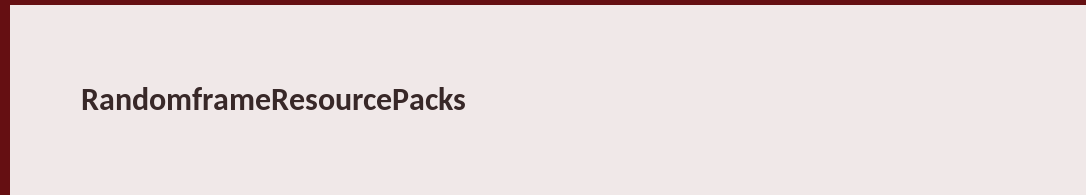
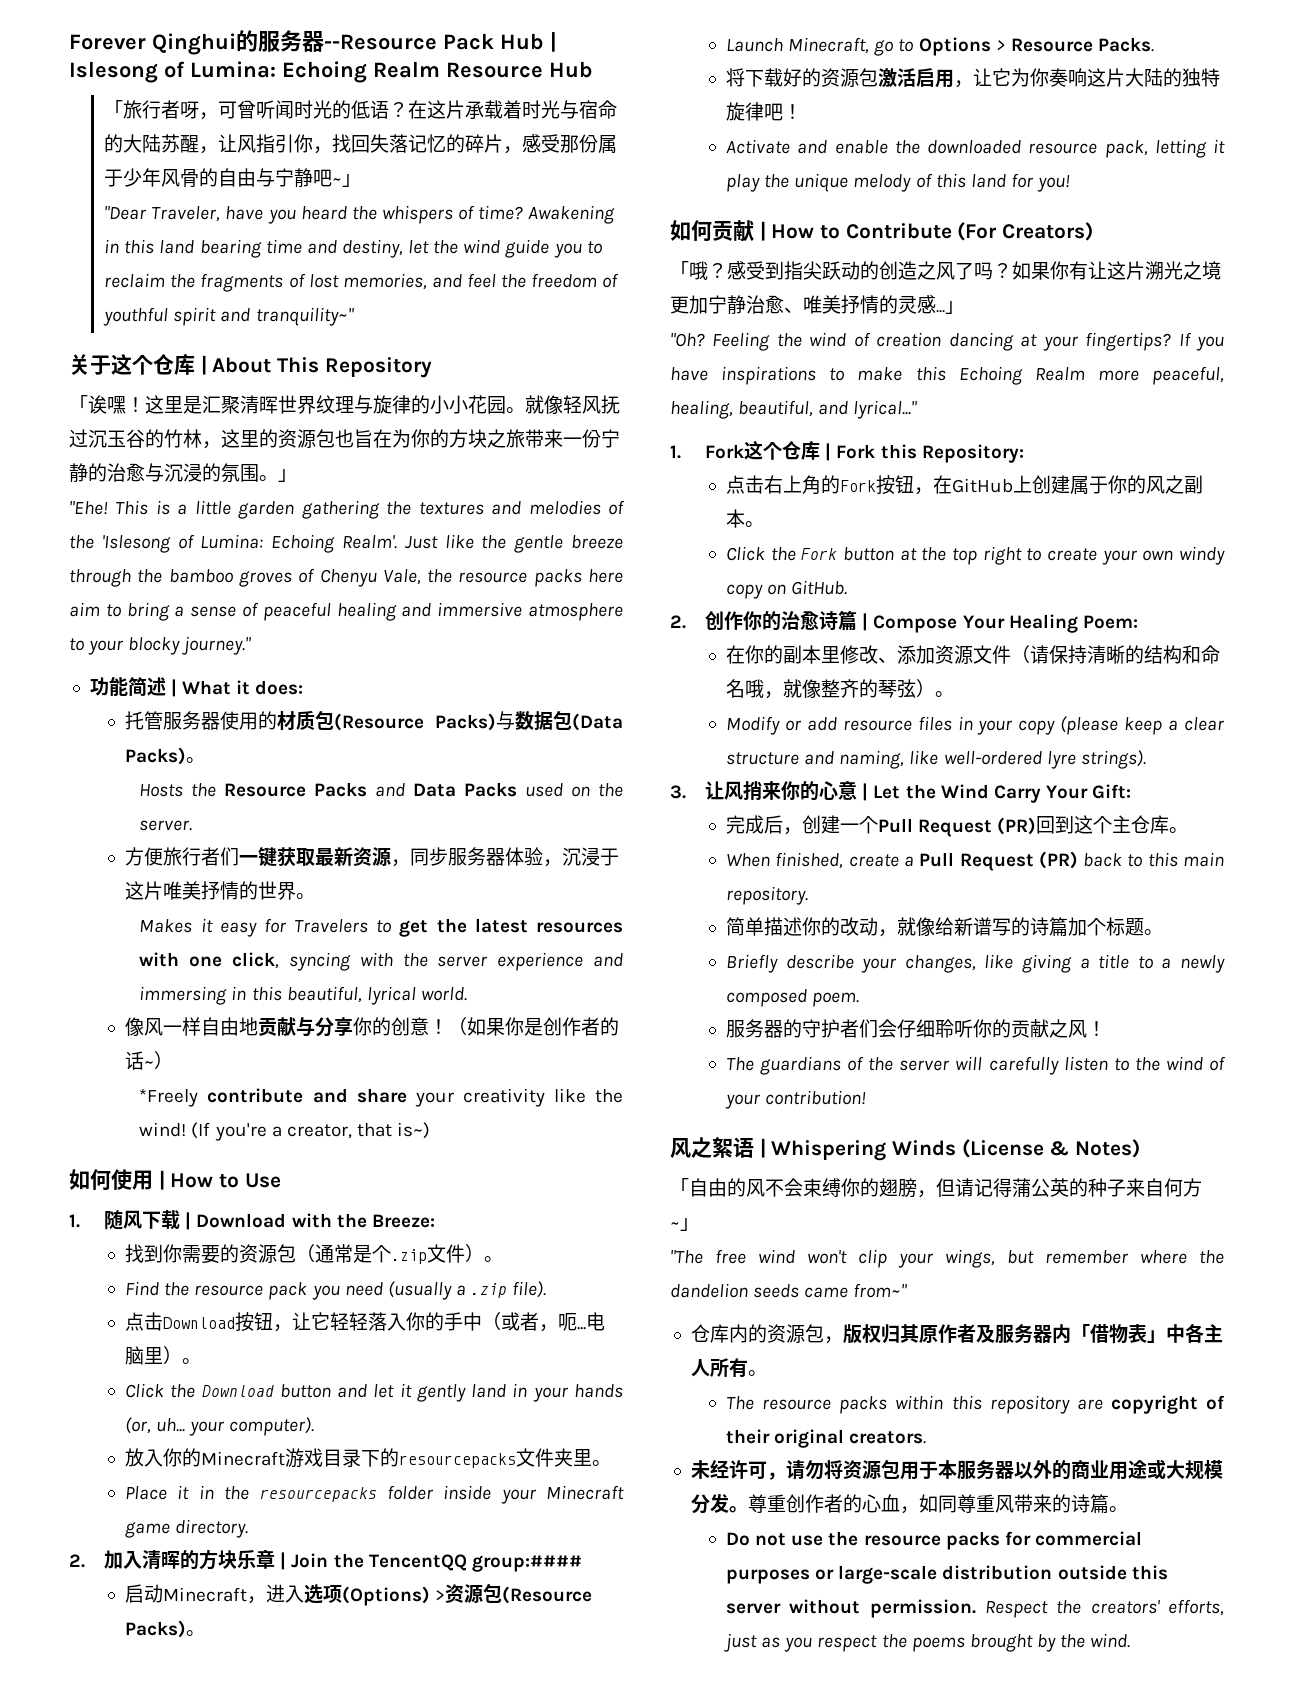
- RandomframeResourcePacks
+ Forever Qinghui的服务器--Resource Pack Hub | Islesong of Lumina: Echoing Realm Resource Hub
+ 「旅行者呀，可曾听闻时光的低语？在这片承载着时光与宿命的大陆苏醒，让风指引你，找回失落记忆的碎片，感受那份属于少年风骨的自由与宁静吧~」
+ "Dear Traveler, have you heard the whispers of time? Awakening in this land bearing time and destiny, let the wind guide you to reclaim the fragments of lost memories, and feel the freedom of youthful spirit and tranquility~"
+ 关于这个仓库 | About This Repository
+ 「诶嘿！这里是汇聚清晖世界纹理与旋律的小小花园。就像轻风抚过沉玉谷的竹林，这里的资源包也旨在为你的方块之旅带来一份宁静的治愈与沉浸的氛围。」
+ "Ehe! This is a little garden gathering the textures and melodies of the 'Islesong of Lumina: Echoing Realm'. Just like the gentle breeze through the bamboo groves of Chenyu Vale, the resource packs here aim to bring a sense of peaceful healing and immersive atmosphere to your blocky journey."
+ 功能简述 | What it does:
+ 托管服务器使用的材质包(Resource Packs)与数据包(Data Packs)。
+ Hosts the Resource Packs and Data Packs used on the server.
+ 方便旅行者们一键获取最新资源，同步服务器体验，沉浸于这片唯美抒情的世界。
+ Makes it easy for Travelers to get the latest resources with one click, syncing with the server experience and immersing in this beautiful, lyrical world.
+ 像风一样自由地贡献与分享你的创意！（如果你是创作者的话~）
+ *Freely contribute and share your creativity like the wind! (If you're a creator, that is~)
+ 如何使用 | How to Use
+ 1.随风下载 | Download with the Breeze:
+ 找到你需要的资源包（通常是个.zip文件）。
+ Find the resource pack you need (usually a .zip file).
+ 点击Download按钮，让它轻轻落入你的手中（或者，呃...电脑里）。
+ Click the Download button and let it gently land in your hands (or, uh... your computer).
+ 放入你的Minecraft游戏目录下的resourcepacks文件夹里。
+ Place it in the resourcepacks folder inside your Minecraft game directory.
+ 2.加入清晖的方块乐章 | Join the TencentQQ group:####
+ 启动Minecraft，进入选项(Options) >资源包(Resource Packs)。
+ Launch Minecraft, go to Options > Resource Packs.
+ 将下载好的资源包激活启用，让它为你奏响这片大陆的独特旋律吧！
+ Activate and enable the downloaded resource pack, letting it play the unique melody of this land for you!
+ 如何贡献 | How to Contribute (For Creators)
+ 「哦？感受到指尖跃动的创造之风了吗？如果你有让这片溯光之境更加宁静治愈、唯美抒情的灵感...」
+ "Oh? Feeling the wind of creation dancing at your fingertips? If you have inspirations to make this Echoing Realm more peaceful, healing, beautiful, and lyrical..."
+ 1. Fork这个仓库 | Fork this Repository:
+ 点击右上角的Fork按钮，在GitHub上创建属于你的风之副本。
+ Click the Fork button at the top right to create your own windy copy on GitHub.
+ 2.创作你的治愈诗篇 | Compose Your Healing Poem:
+ 在你的副本里修改、添加资源文件（请保持清晰的结构和命名哦，就像整齐的琴弦）。
+ Modify or add resource files in your copy (please keep a clear structure and naming, like well-ordered lyre strings).
+ 3.让风捎来你的心意 | Let the Wind Carry Your Gift:
+ 完成后，创建一个Pull Request (PR)回到这个主仓库。
+ When finished, create a Pull Request (PR) back to this main repository.
+ 简单描述你的改动，就像给新谱写的诗篇加个标题。
+ Briefly describe your changes, like giving a title to a newly composed poem.
+ 服务器的守护者们会仔细聆听你的贡献之风！
+ The guardians of the server will carefully listen to the wind of your contribution!
+ 风之絮语 | Whispering Winds (License & Notes)
+ 「自由的风不会束缚你的翅膀，但请记得蒲公英的种子来自何方~」
+ "The free wind won't clip your wings, but remember where the dandelion seeds came from~"
+ 仓库内的资源包，版权归其原作者及服务器内「借物表」中各主人所有。
+ The resource packs within this repository are copyright of their original creators.
+ 未经许可，请勿将资源包用于本服务器以外的商业用途或大规模分发。尊重创作者的心血，如同尊重风带来的诗篇。
+ Do not use the resource packs for commercial purposes or large-scale distribution outside this server without permission. Respect the creators' efforts, just as you respect the poems brought by the wind.

